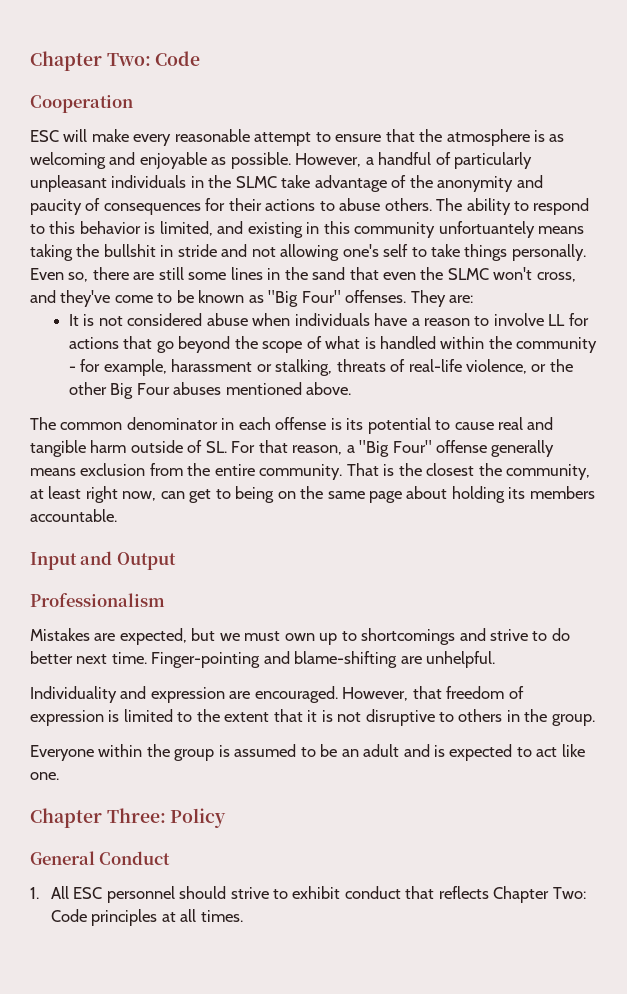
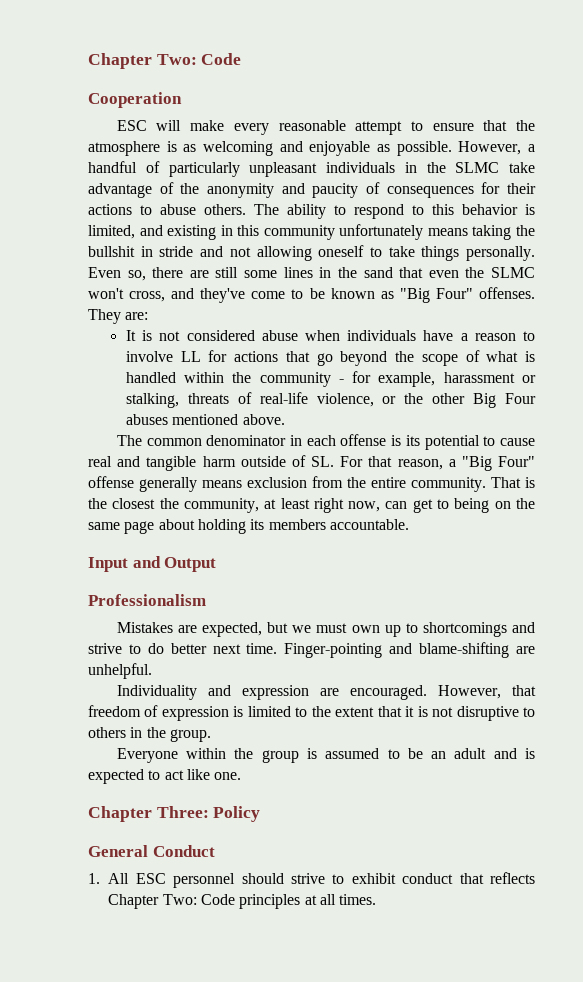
- The ability to respond to this behavior is limited, and existing in this community unfortuantely means taking the bullshit in stride and not allowing one's self to take things personally.
+ The ability to respond to this behavior is limited, and existing in this community unfortunately means taking the bullshit in stride and not allowing oneself to take things personally.

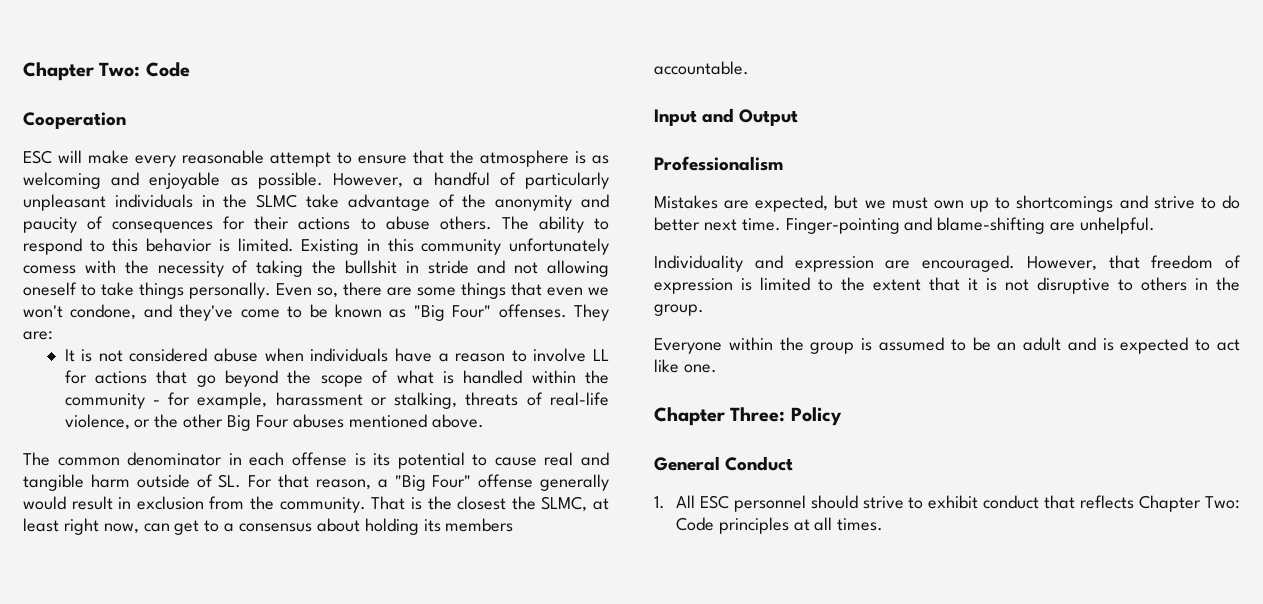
- The ability to respond to this behavior is limited, and existing in this community unfortunately means taking the bullshit in stride and not allowing oneself to take things personally.
+ The ability to respond to this behavior is limited. Existing in this community unfortunately comess with the necessity of taking the bullshit in stride and not allowing oneself to take things personally.
- Even so, there are still some lines in the sand that even the SLMC won't cross, and they've come to be known as "Big Four" offenses.
+ Even so, there are some things that even we won't condone, and they've come to be known as "Big Four" offenses.
- The common denominator in each offense is its potential to cause real and tangible harm outside of SL. For that reason, a "Big Four" offense generally means exclusion from the entire community.
+ The common denominator in each offense is its potential to cause real and tangible harm outside of SL. For that reason, a "Big Four" offense generally would result in exclusion from the community.
- That is the closest the community, at least right now, can get to being on the same page about holding its members accountable.
+ That is the closest the SLMC, at least right now, can get to a consensus about holding its members accountable.

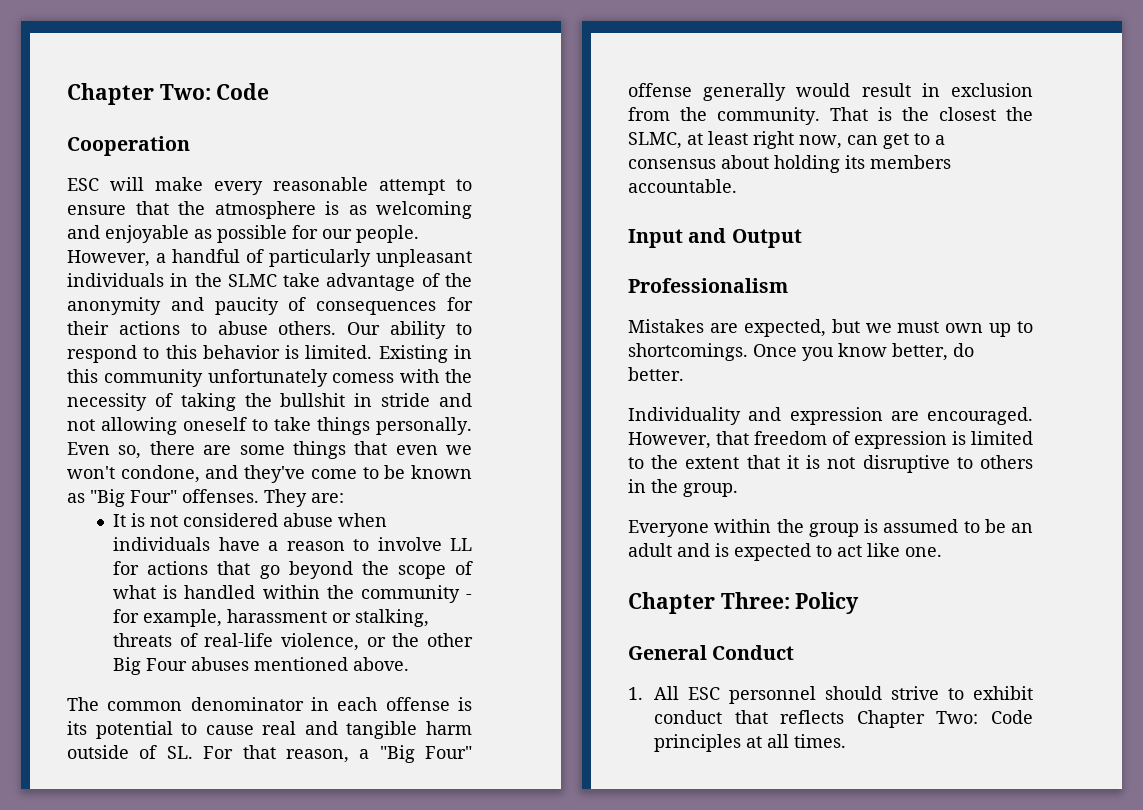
- ESC will make every reasonable attempt to ensure that the atmosphere is as welcoming and enjoyable as possible.
+ ESC will make every reasonable attempt to ensure that the atmosphere is as welcoming and enjoyable as possible for our people.
- The ability to respond to this behavior is limited.
+ Our ability to respond to this behavior is limited.
- Mistakes are expected, but we must own up to shortcomings and strive to do better next time. Finger-pointing and blame-shifting are unhelpful.
+ Mistakes are expected, but we must own up to shortcomings. Once you know better, do better.

